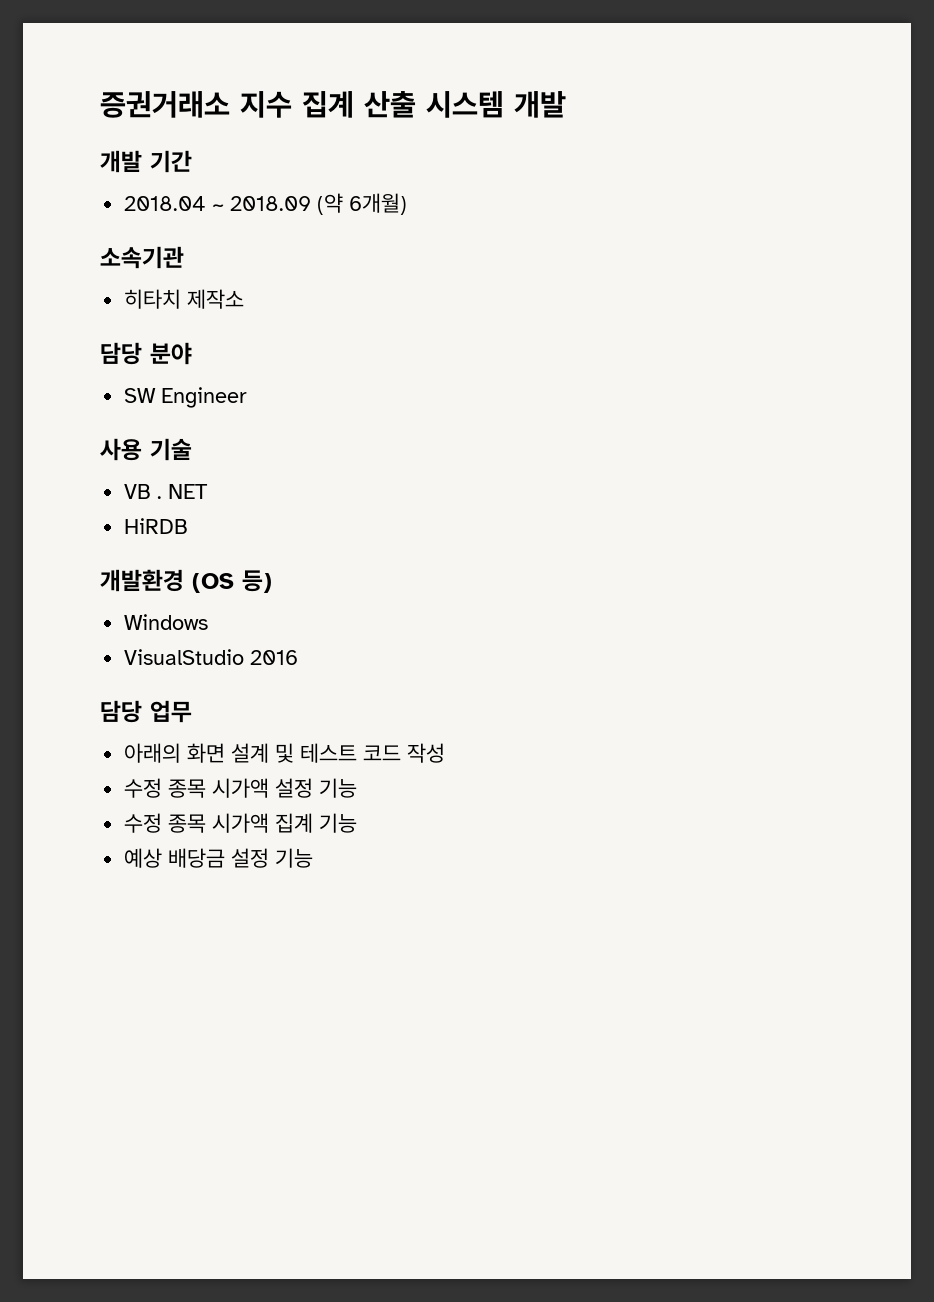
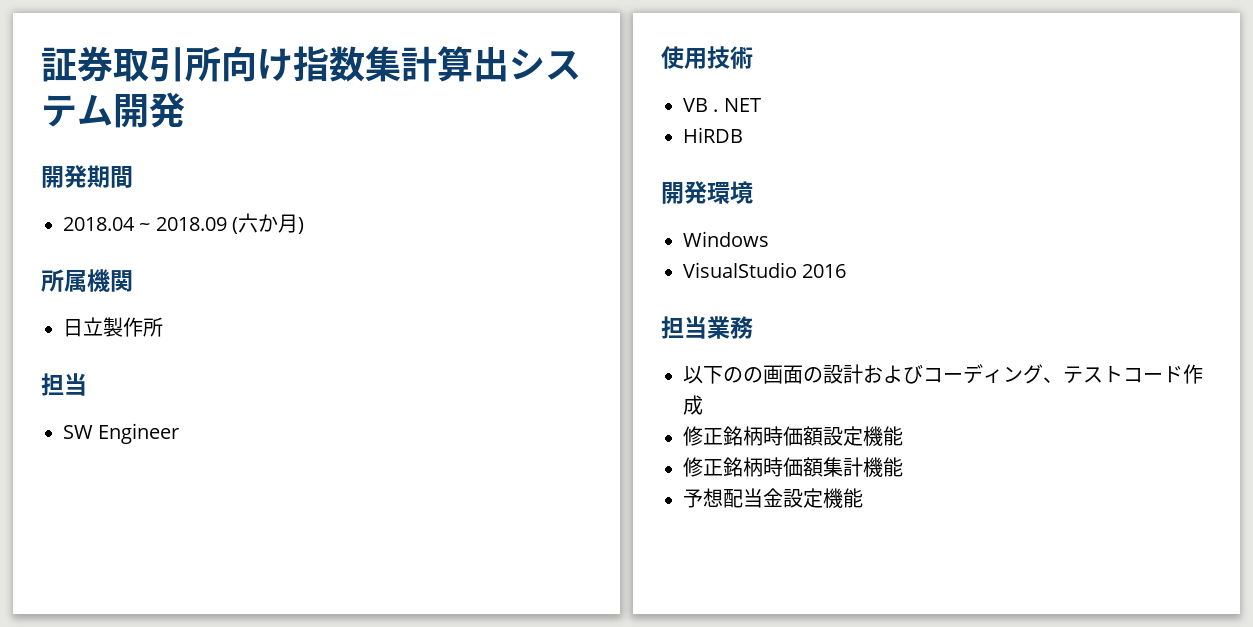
- 증권거래소 지수 집계 산출 시스템 개발
- 개발 기간
- 2018.04 ~ 2018.09 (약 6개월)
- 소속기관
- 히타치 제작소
- 담당 분야
+ 証券取引所向け指数集計算出システム開発
+ 開発期間
+ 2018.04 ~ 2018.09 (六か月)
+ 所属機関
+ 日立製作所
+ 担当
- 사용 기술
+ 使用技術
- 개발환경 (OS 등)
+ 開発環境
- 담당 업무
- 아래의 화면 설계 및 테스트 코드 작성
- 수정 종목 시가액 설정 기능
- 수정 종목 시가액 집계 기능
- 예상 배당금 설정 기능
+ 担当業務
+ 以下のの画面の設計およびコーディング、テストコード作成
+ 修正銘柄時価額設定機能
+ 修正銘柄時価額集計機能
+ 予想配当金設定機能

